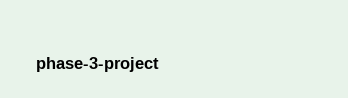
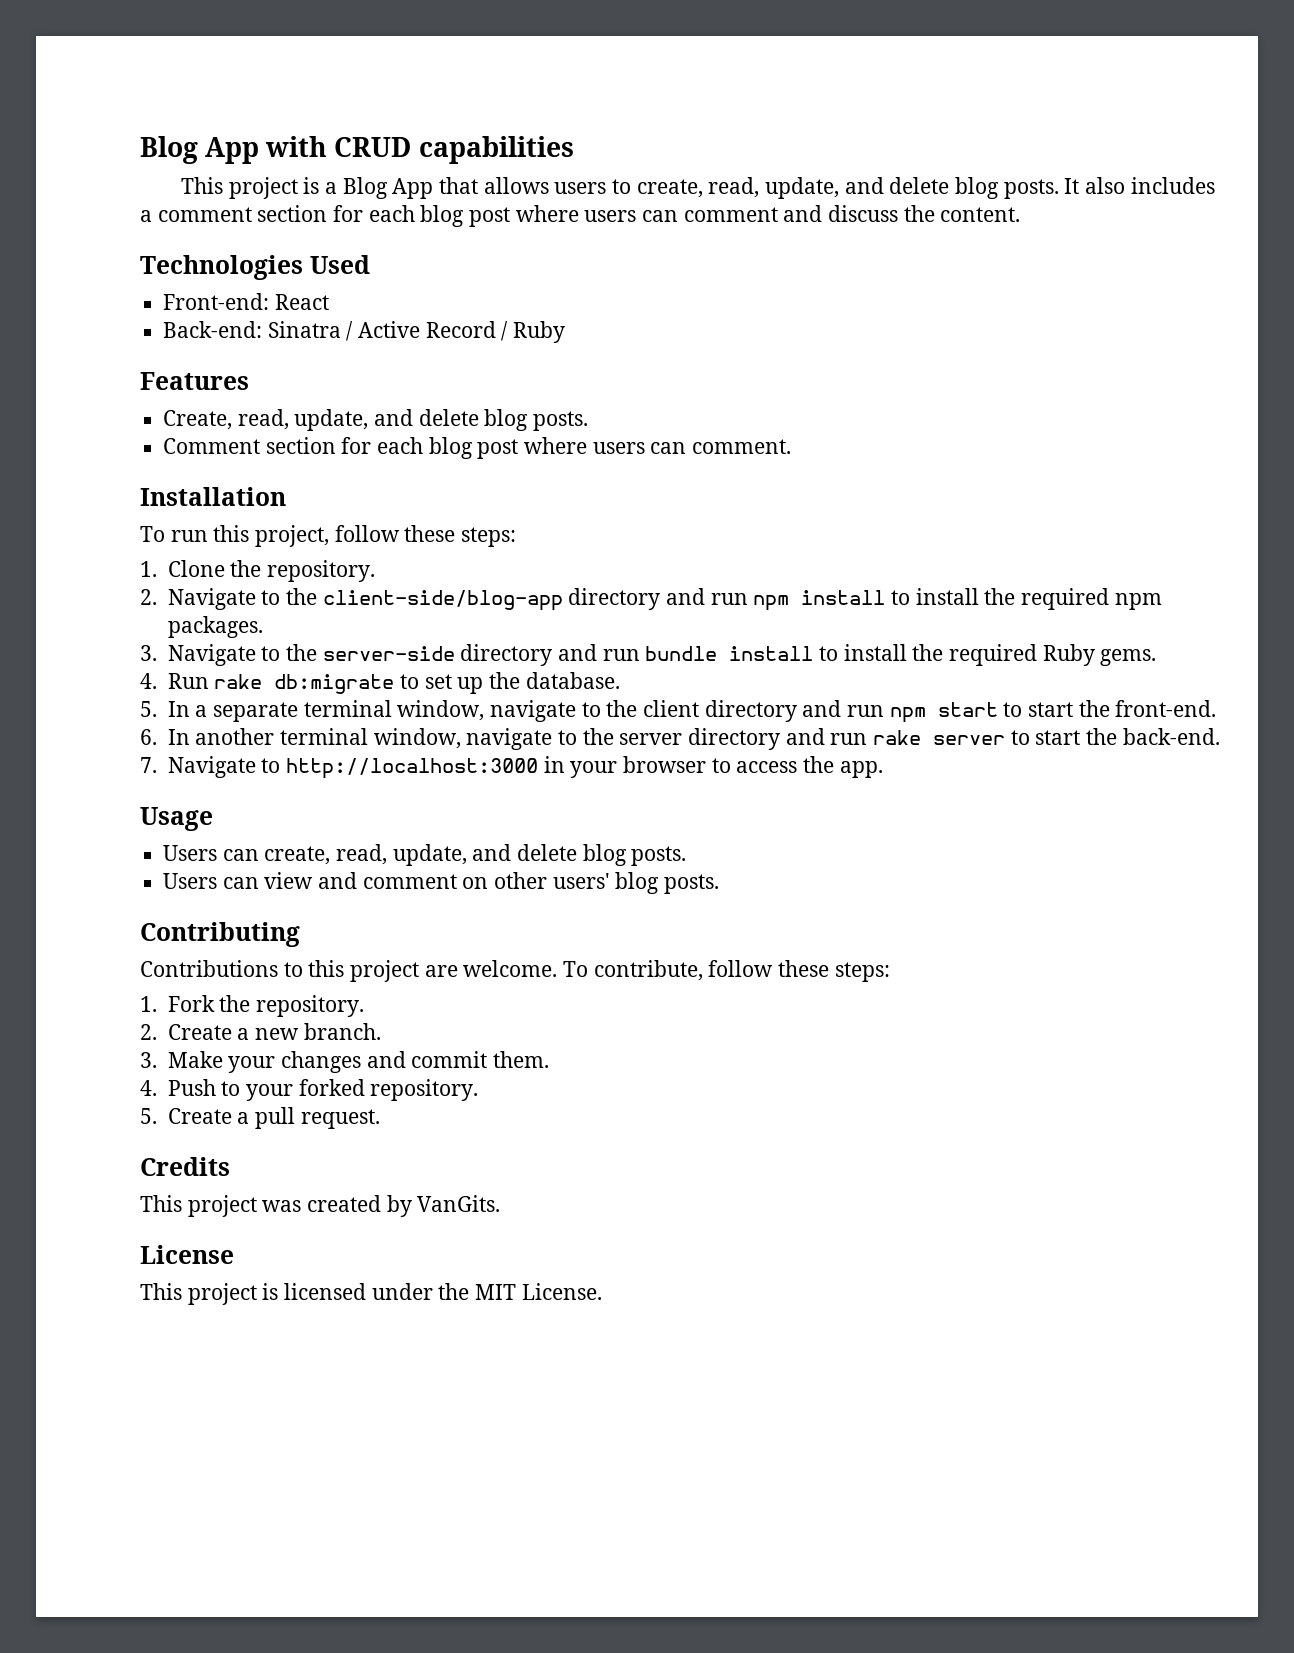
- phase-3-project
+ Blog App with CRUD capabilities
+ This project is a Blog App that allows users to create, read, update, and delete blog posts. It also includes a comment section for each blog post where users can comment and discuss the content.
+ Technologies Used
+ Front-end: React
+ Back-end: Sinatra / Active Record / Ruby
+ Features
+ Create, read, update, and delete blog posts.
+ Comment section for each blog post where users can comment.
+ Installation
+ To run this project, follow these steps:
+ 1. Clone the repository.
+ 2. Navigate to the client-side/blog-app directory and run npm install to install the required npm packages.
+ 3. Navigate to the server-side directory and run bundle install to install the required Ruby gems.
+ 4. Run rake db:migrate to set up the database.
+ 5. In a separate terminal window, navigate to the client directory and run npm start to start the front-end.
+ 6. In another terminal window, navigate to the server directory and run rake server to start the back-end.
+ 7. Navigate to http://localhost:3000 in your browser to access the app.
+ Usage
+ Users can create, read, update, and delete blog posts.
+ Users can view and comment on other users' blog posts.
+ Contributing
+ Contributions to this project are welcome. To contribute, follow these steps:
+ 1. Fork the repository.
+ 2. Create a new branch.
+ 3. Make your changes and commit them.
+ 4. Push to your forked repository.
+ 5. Create a pull request.
+ Credits
+ This project was created by VanGits.
+ License
+ This project is licensed under the MIT License.

